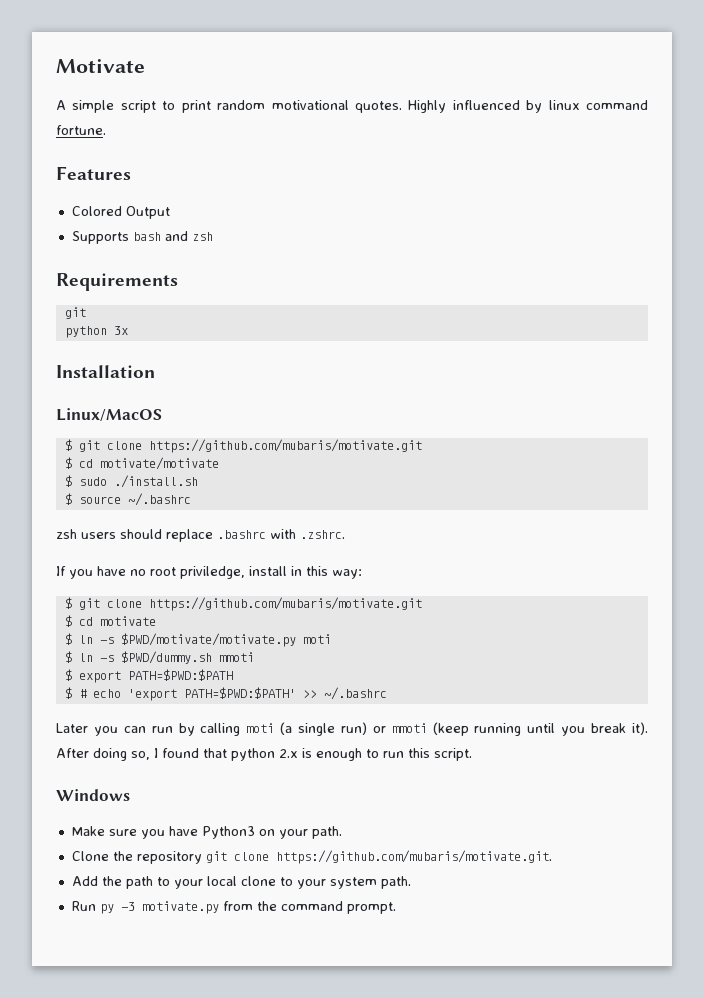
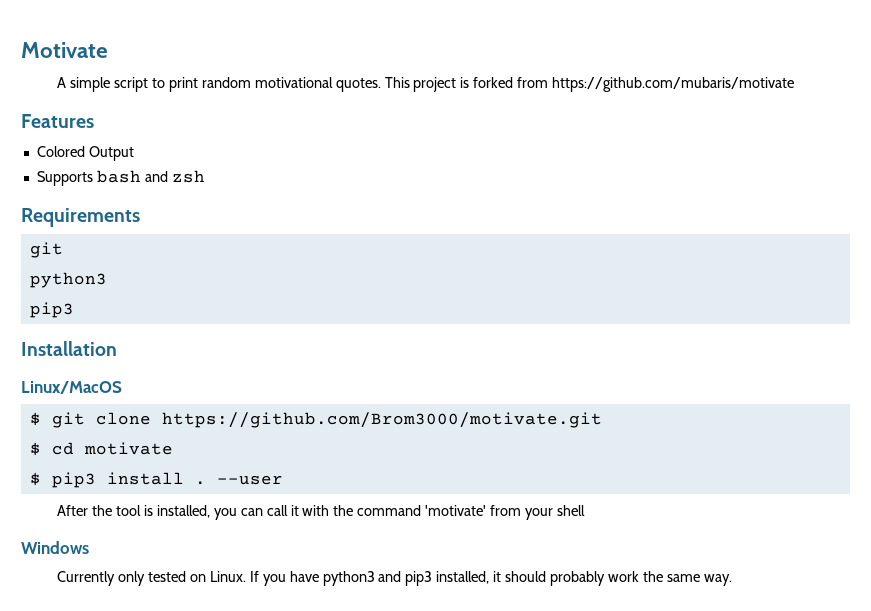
- Highly influenced by linux command fortune.
+ This project is forked from https://github.com/mubaris/motivate
  Requirements
  git
- python 3x
+ python3
+ pip3
  Linux/MacOS
- $ git clone https://github.com/mubaris/motivate.git
- $ cd motivate/motivate
- $ sudo ./install.sh
- $ source ~/.bashrc
- zsh users should replace .bashrc with .zshrc.
- If you have no root priviledge, install in this way:
- $ git clone https://github.com/mubaris/motivate.git
+ $ git clone https://github.com/Brom3000/motivate.git
  $ cd motivate
- $ ln -s $PWD/motivate/motivate.py moti
- $ ln -s $PWD/dummy.sh mmoti
- $ export PATH=$PWD:$PATH
- $ # echo 'export PATH=$PWD:$PATH' >> ~/.bashrc
- Later you can run by calling moti (a single run) or mmoti (keep running until you break it). After doing so, I found that python 2.x is enough to run this script.
+ $ pip3 install . --user
+ After the tool is installed, you can call it with the command 'motivate' from your shell
  Windows
- Make sure you have Python3 on your path.
- Clone the repository git clone https://github.com/mubaris/motivate.git.
- Add the path to your local clone to your system path.
- Run py -3 motivate.py from the command prompt.
+ Currently only tested on Linux. If you have python3 and pip3 installed, it should probably work the same way.

